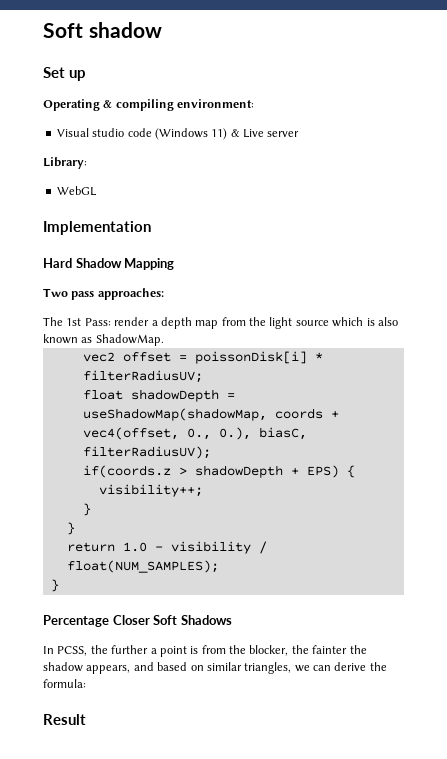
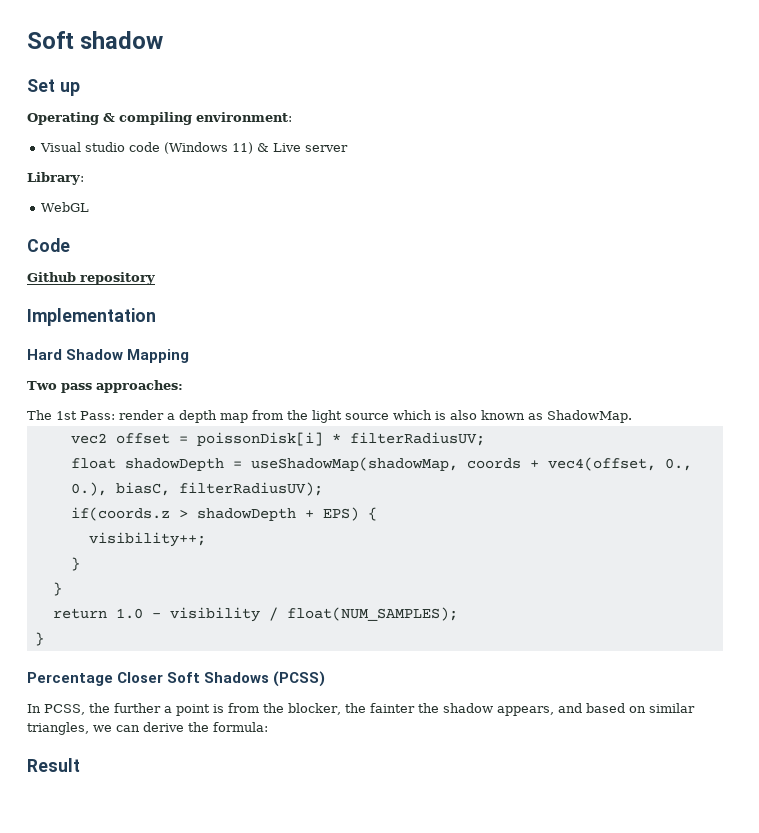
+ Code
+ Github repository
- Percentage Closer Soft Shadows
+ Percentage Closer Soft Shadows (PCSS)

